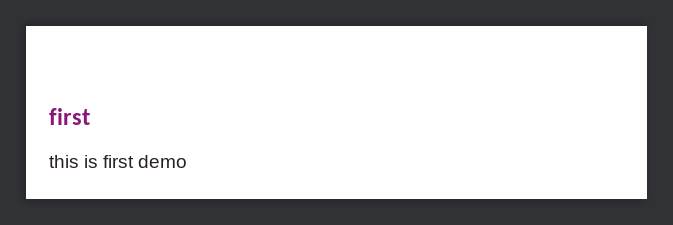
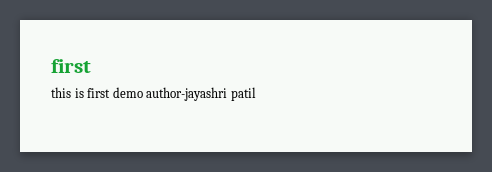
- this is first demo
+ this is first demo author-jayashri patil

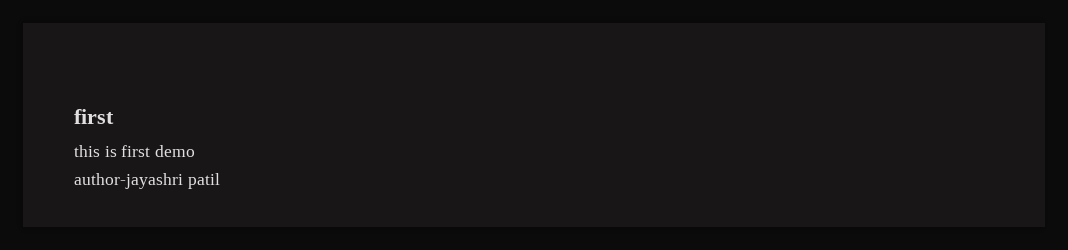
- this is first demo author-jayashri patil
+ this is first demo
+ author-jayashri patil

